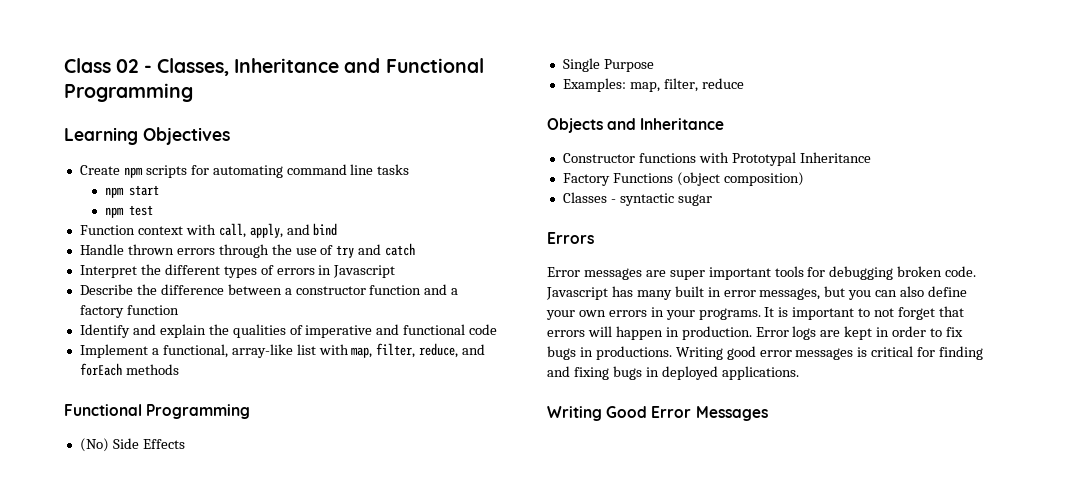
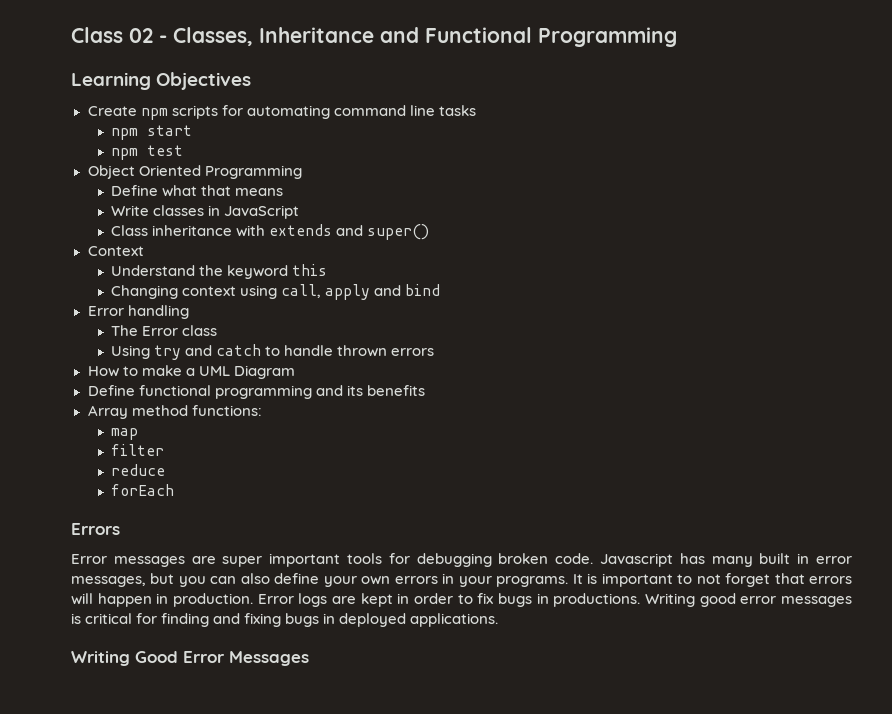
- Function context with call, apply, and bind
- Handle thrown errors through the use of try and catch
- Interpret the different types of errors in Javascript
- Describe the difference between a constructor function and a factory function
- Identify and explain the qualities of imperative and functional code
- Implement a functional, array-like list with map, filter, reduce, and forEach methods
- Functional Programming
- (No) Side Effects
- Single Purpose
- Examples: map, filter, reduce
- Objects and Inheritance
- Constructor functions with Prototypal Inheritance
- Factory Functions (object composition)
- Classes - syntactic sugar
+ Object Oriented Programming
+ Define what that means
+ Write classes in JavaScript
+ Class inheritance with extends and super()
+ Context
+ Understand the keyword this
+ Changing context using call, apply and bind
+ Error handling
+ The Error class
+ Using try and catch to handle thrown errors
+ How to make a UML Diagram
+ Define functional programming and its benefits
+ Array method functions:
+ map
+ filter
+ reduce
+ forEach

